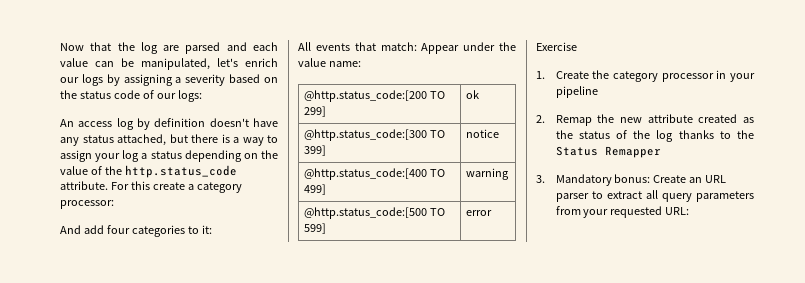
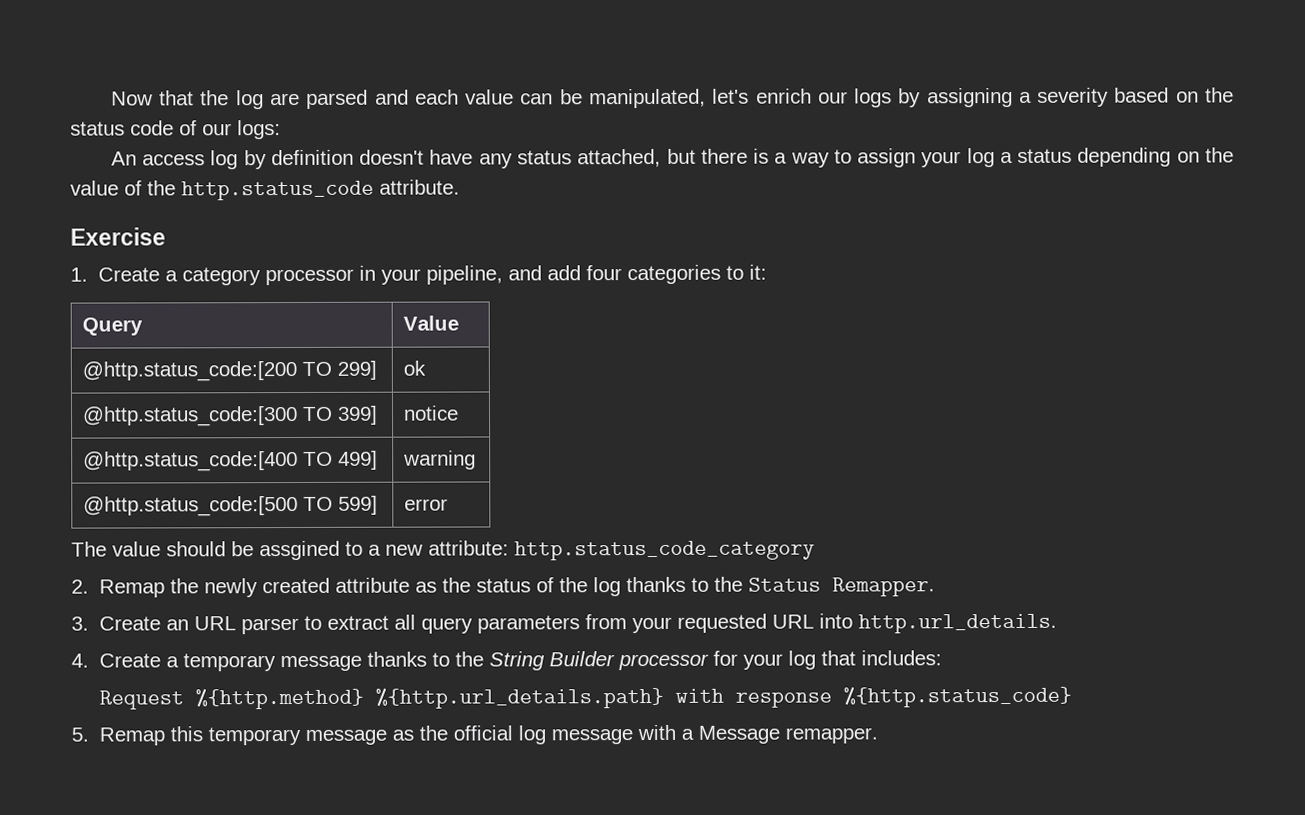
- An access log by definition doesn't have any status attached, but there is a way to assign your log a status depending on the value of the http.status_code attribute. For this create a category processor:
- And add four categories to it:
+ An access log by definition doesn't have any status attached, but there is a way to assign your log a status depending on the value of the http.status_code attribute.
+ Exercise
+ 1. Create a category processor in your pipeline, and add four categories to it:
- All events that match: Appear under the value name:
+ Query | Value
- Exercise
- 1. Create the category processor in your pipeline
+ The value should be assgined to a new attribute: http.status_code_category
- 2. Remap the new attribute created as the status of the log thanks to the Status Remapper
+ 2. Remap the newly created attribute as the status of the log thanks to the Status Remapper.
- 3. Mandatory bonus: Create an URL parser to extract all query parameters from your requested URL:
+ 3. Create an URL parser to extract all query parameters from your requested URL into http.url_details.
+ 4. Create a temporary message thanks to the String Builder processor for your log that includes:
+ Request %{http.method} %{http.url_details.path} with response %{http.status_code}
+ 5. Remap this temporary message as the official log message with a Message remapper.

